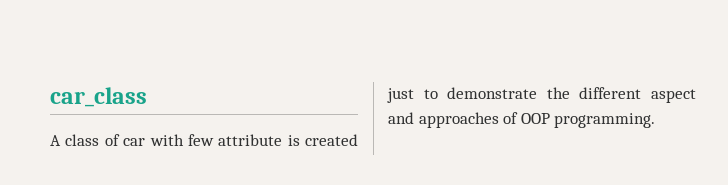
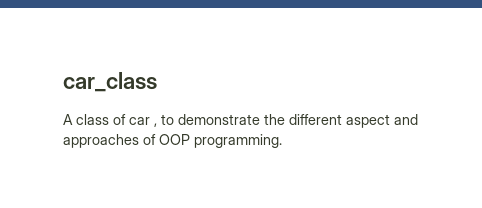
- A class of car with few attribute is created just to demonstrate the different aspect and approaches of OOP programming.
+ A class of car , to demonstrate the different aspect and approaches of OOP programming.

